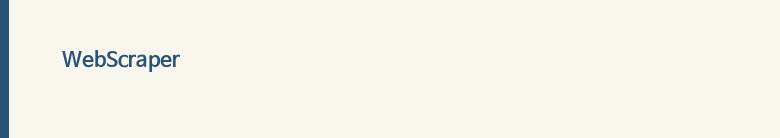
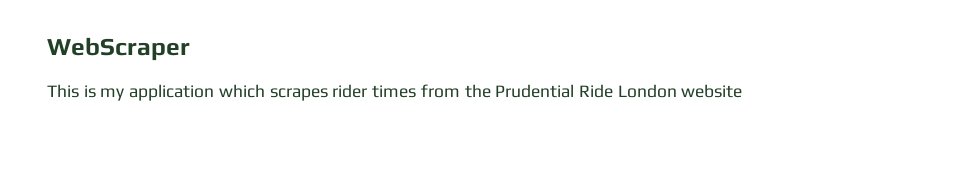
+ This is my application which scrapes rider times from the Prudential Ride London website

